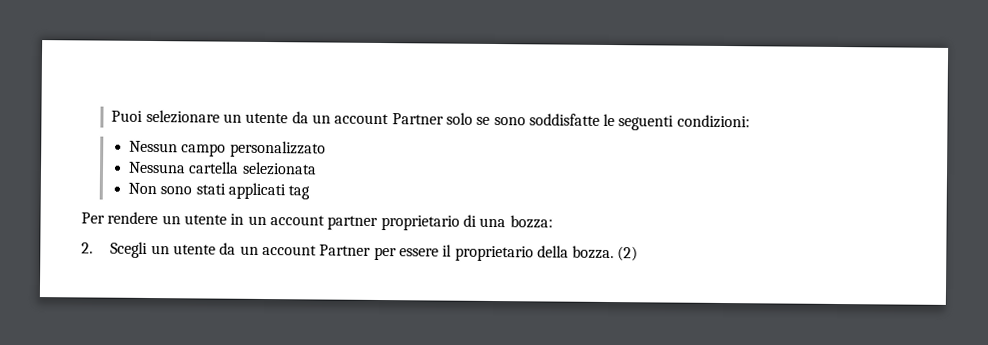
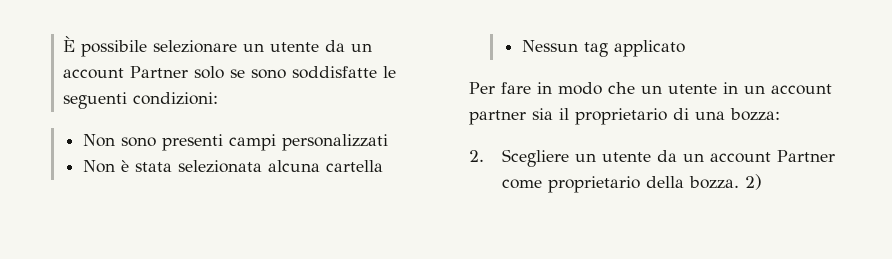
- Puoi selezionare un utente da un account Partner solo se sono soddisfatte le seguenti condizioni:
+ È possibile selezionare un utente da un account Partner solo se sono soddisfatte le seguenti condizioni:
- Nessun campo personalizzato
- Nessuna cartella selezionata
- Non sono stati applicati tag
+ Non sono presenti campi personalizzati
+ Non è stata selezionata alcuna cartella
+ Nessun tag applicato
- Per rendere un utente in un account partner proprietario di una bozza:
+ Per fare in modo che un utente in un account partner sia il proprietario di una bozza:
- 2. Scegli un utente da un account Partner per essere il proprietario della bozza.
+ 2. Scegliere un utente da un account Partner come proprietario della bozza.
- (2)
+ 2)

